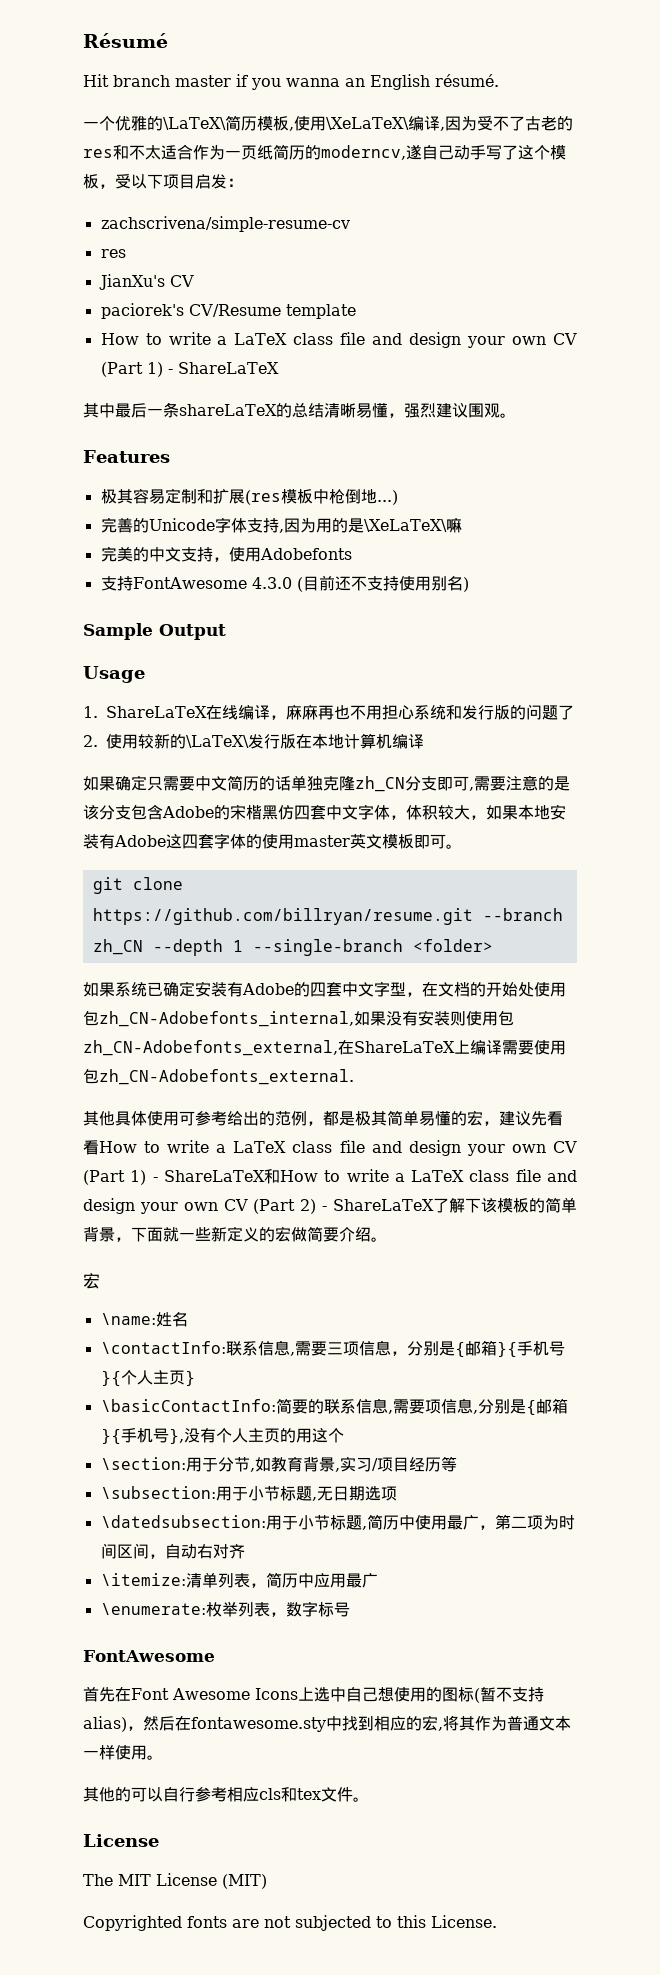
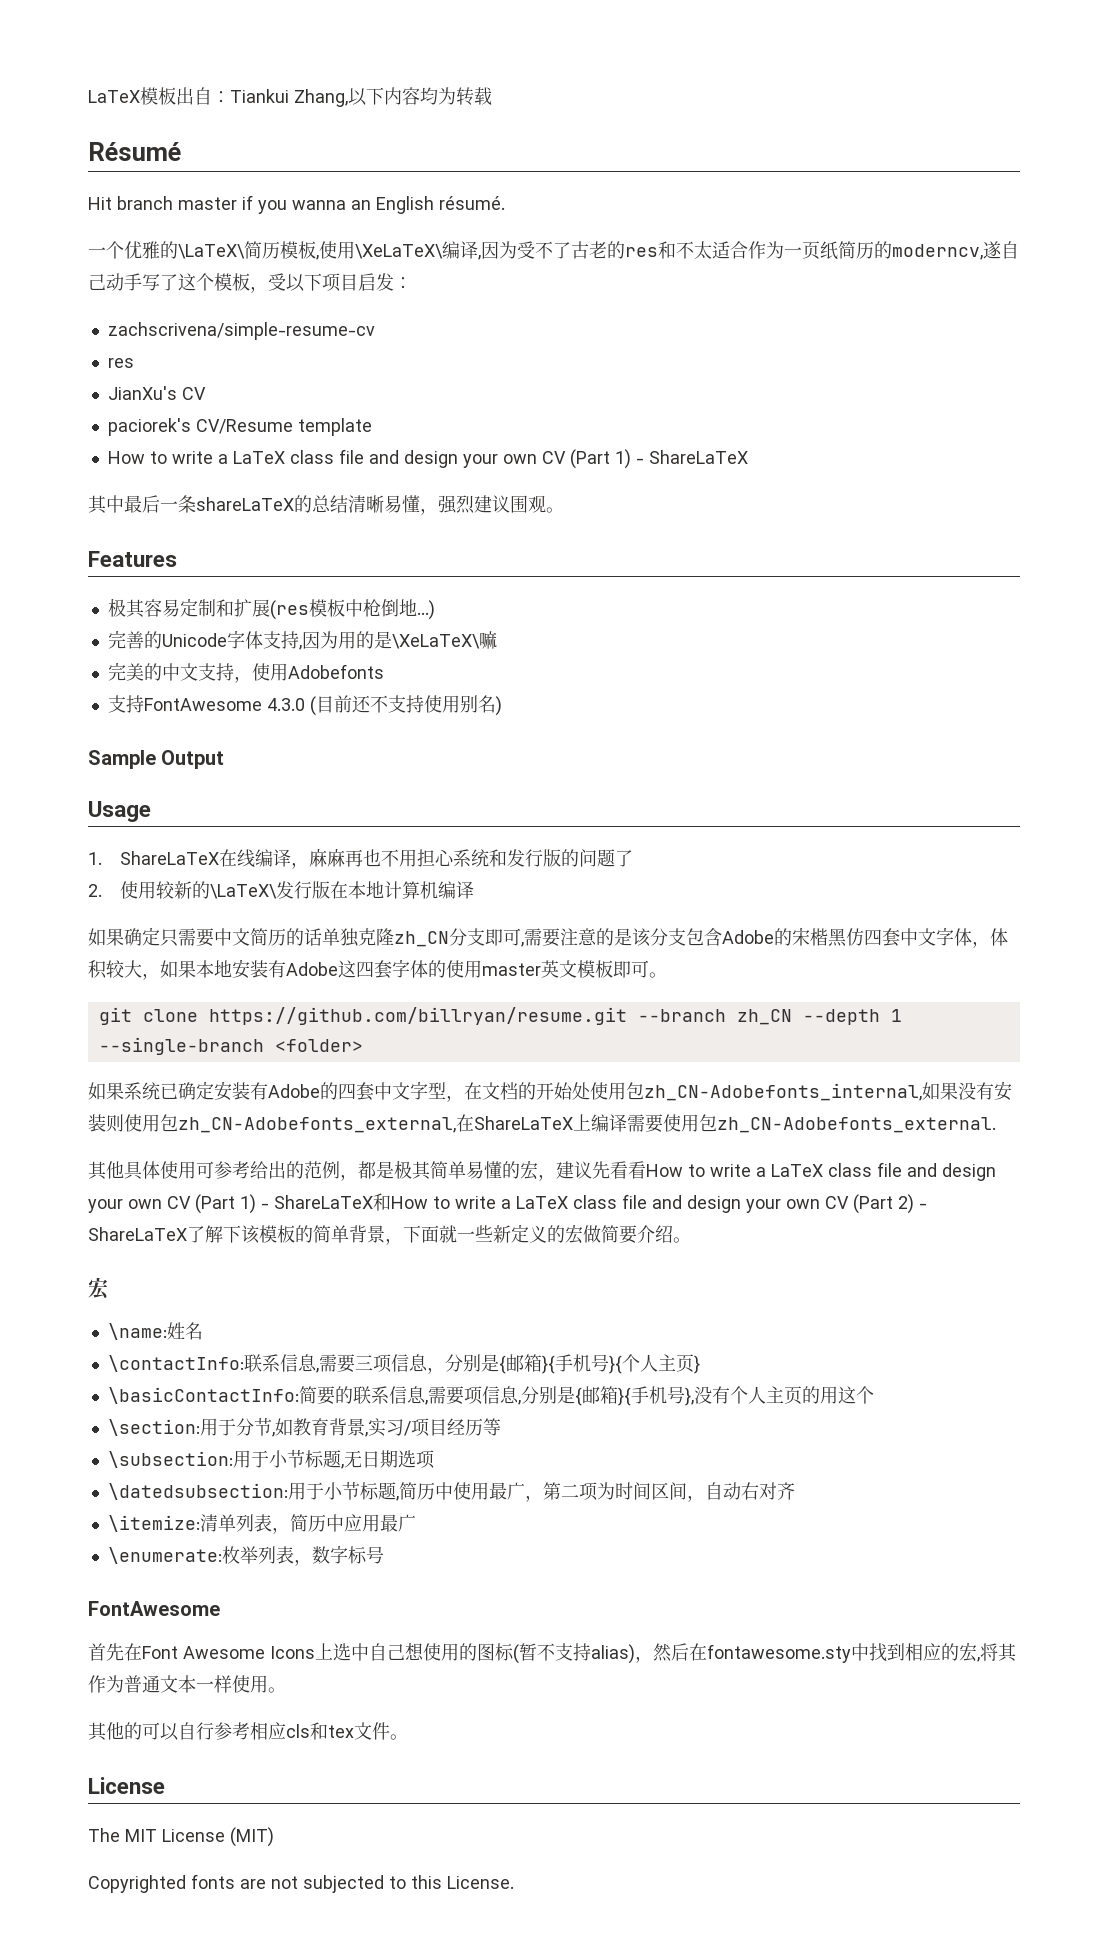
+ LaTeX模板出自：Tiankui Zhang,以下内容均为转载

